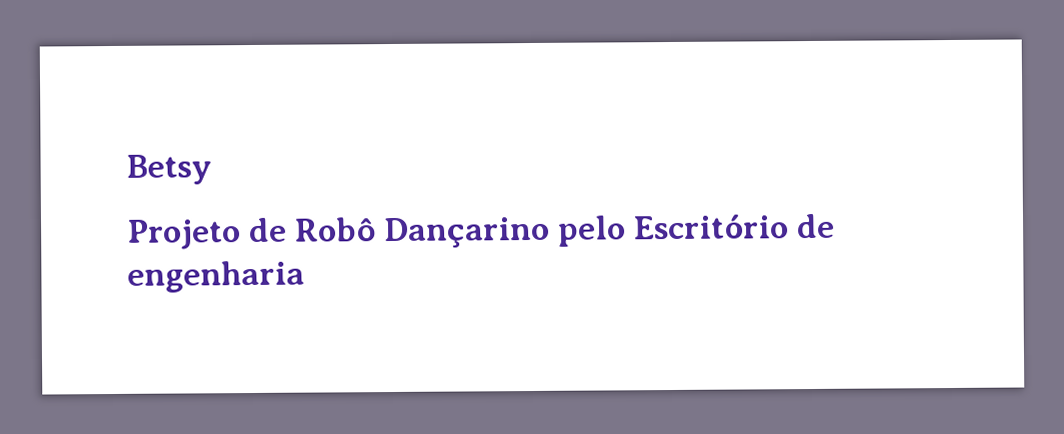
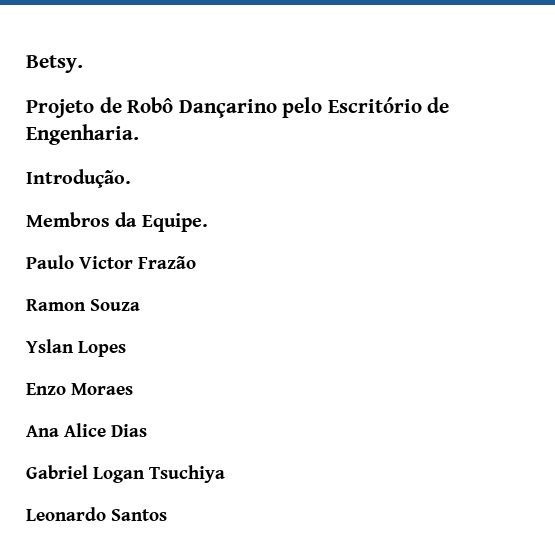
- Betsy
+ Betsy.
- Projeto de Robô Dançarino pelo Escritório de engenharia
+ Projeto de Robô Dançarino pelo Escritório de Engenharia.
+ Introdução.
+ Membros da Equipe.
+ Paulo Victor Frazão
+ Ramon Souza
+ Yslan Lopes
+ Enzo Moraes
+ Ana Alice Dias
+ Gabriel Logan Tsuchiya
+ Leonardo Santos

